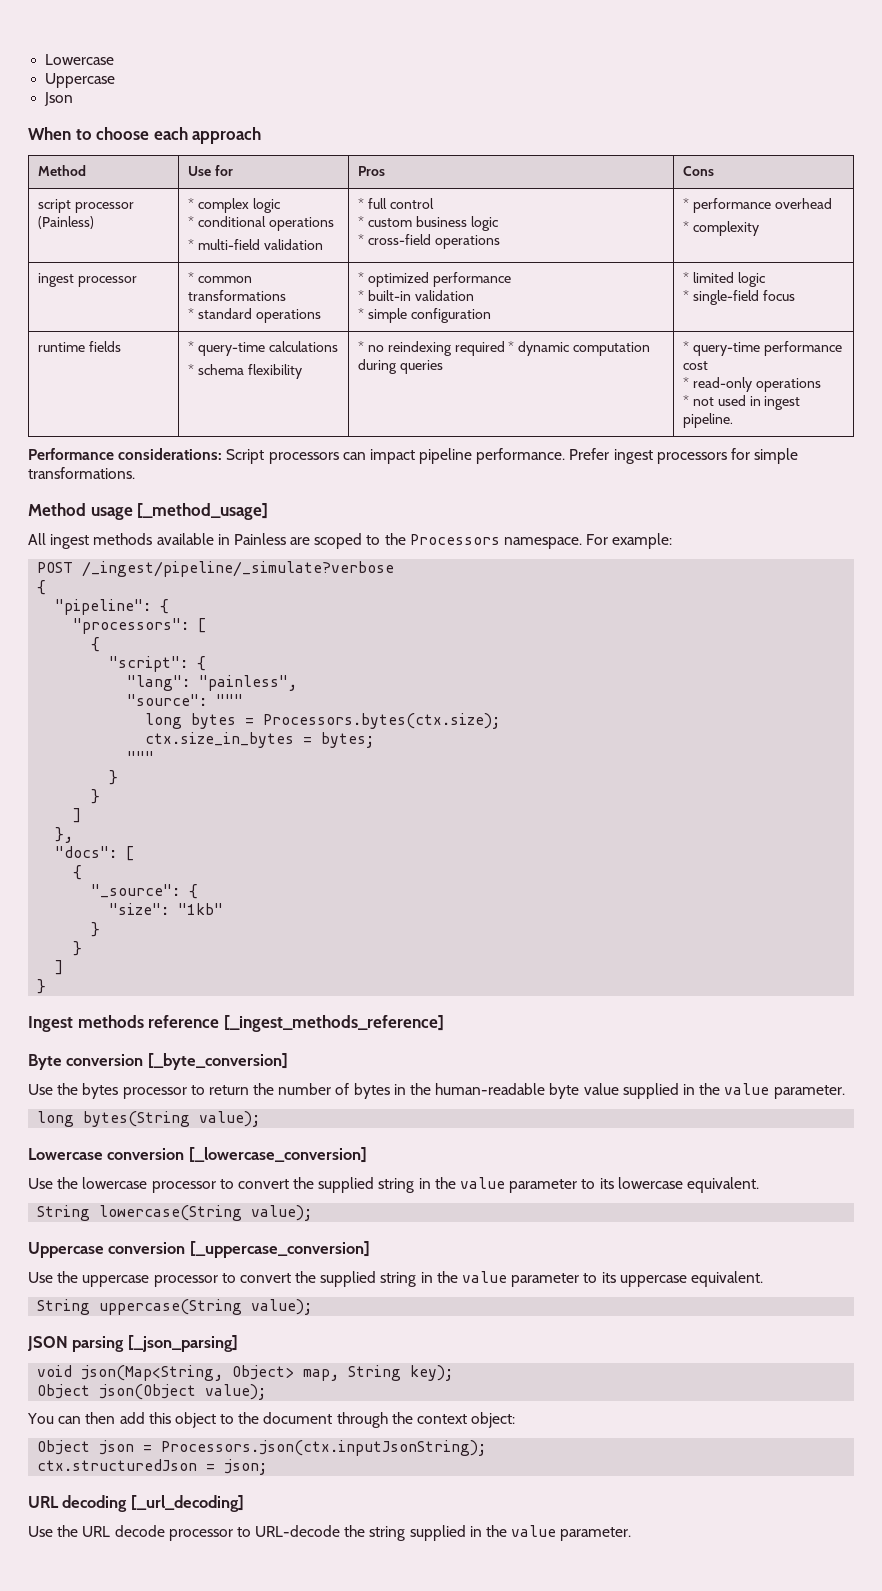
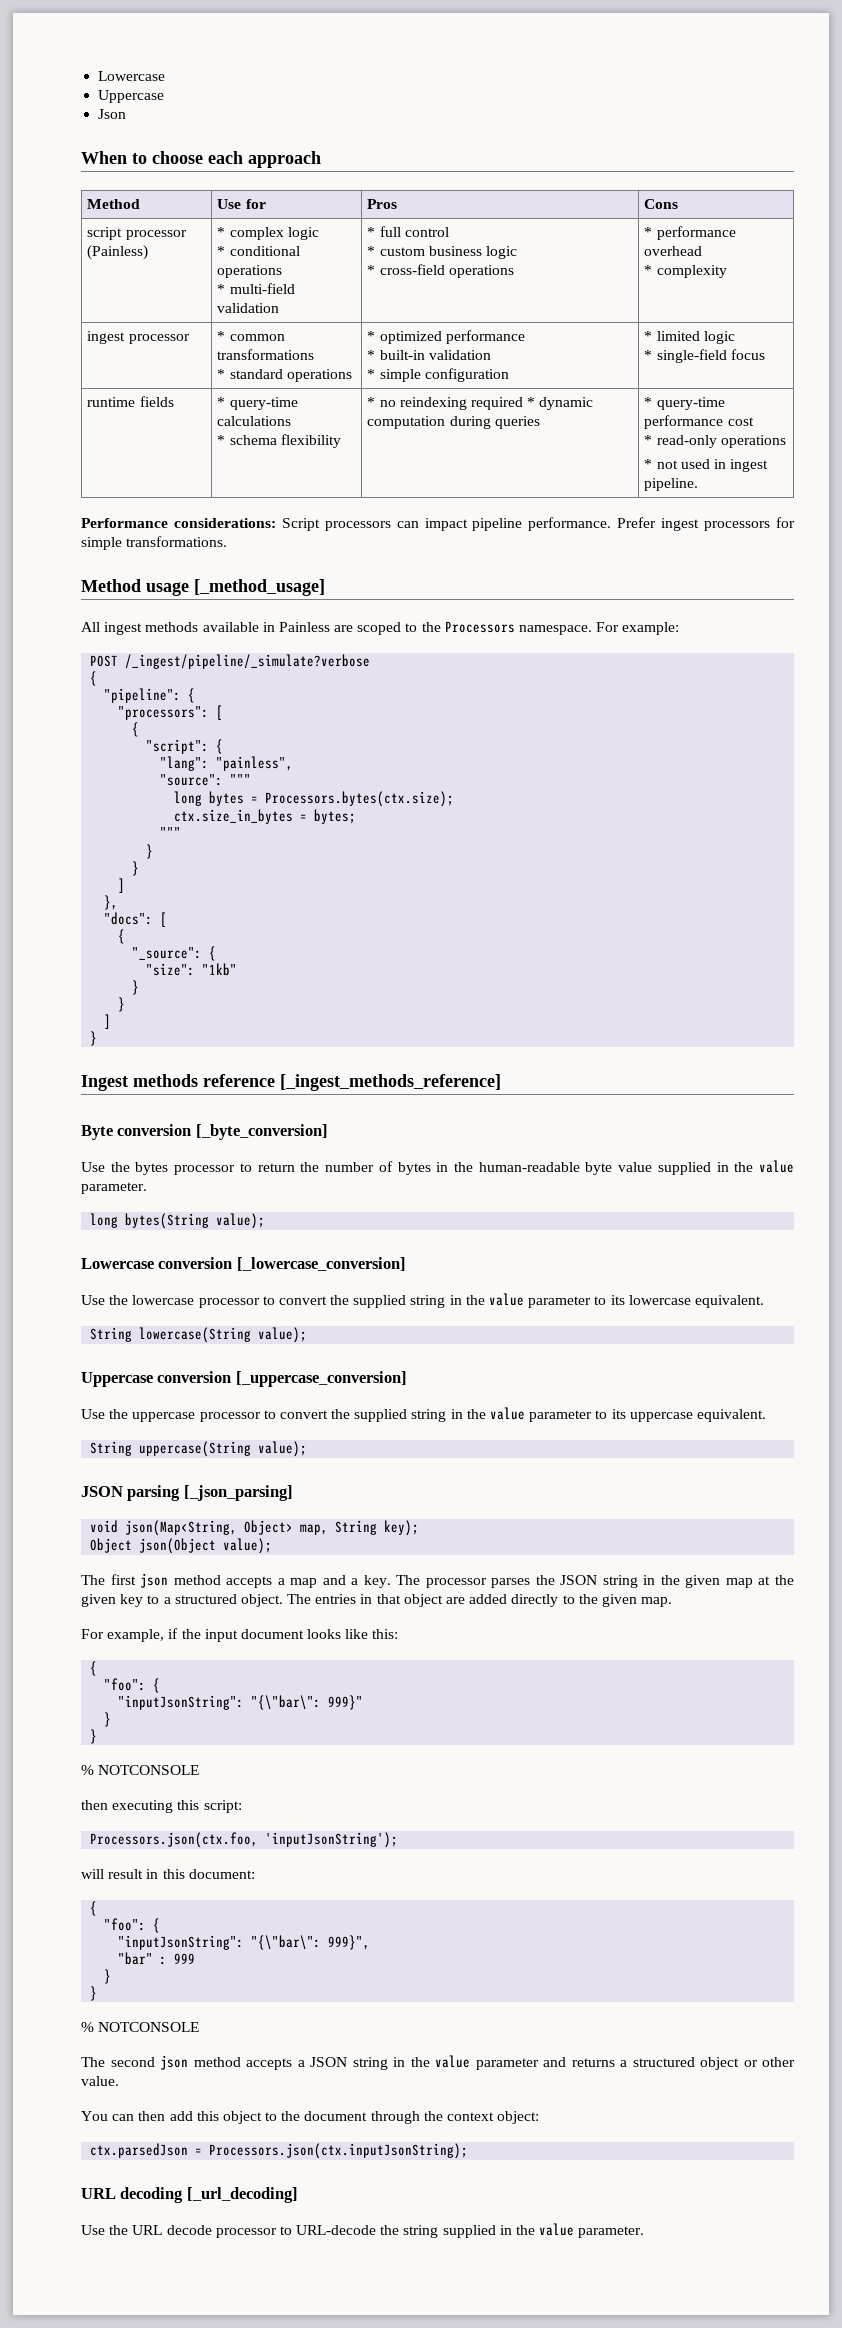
+ The first json method accepts a map and a key. The processor parses the JSON string in the given map at the given key to a structured object. The entries in that object are added directly to the given map.
+ For example, if the input document looks like this:
+ {
+ "foo": {
+ "inputJsonString": "{\"bar\": 999}"
+ }
+ }
+ % NOTCONSOLE
+ then executing this script:
+ Processors.json(ctx.foo, 'inputJsonString');
+ will result in this document:
+ {
+ "foo": {
+ "inputJsonString": "{\"bar\": 999}",
+ "bar" : 999
+ }
+ }
+ % NOTCONSOLE
+ The second json method accepts a JSON string in the value parameter and returns a structured object or other value.
- Object json = Processors.json(ctx.inputJsonString);
+ ctx.parsedJson = Processors.json(ctx.inputJsonString);
- ctx.structuredJson = json;

